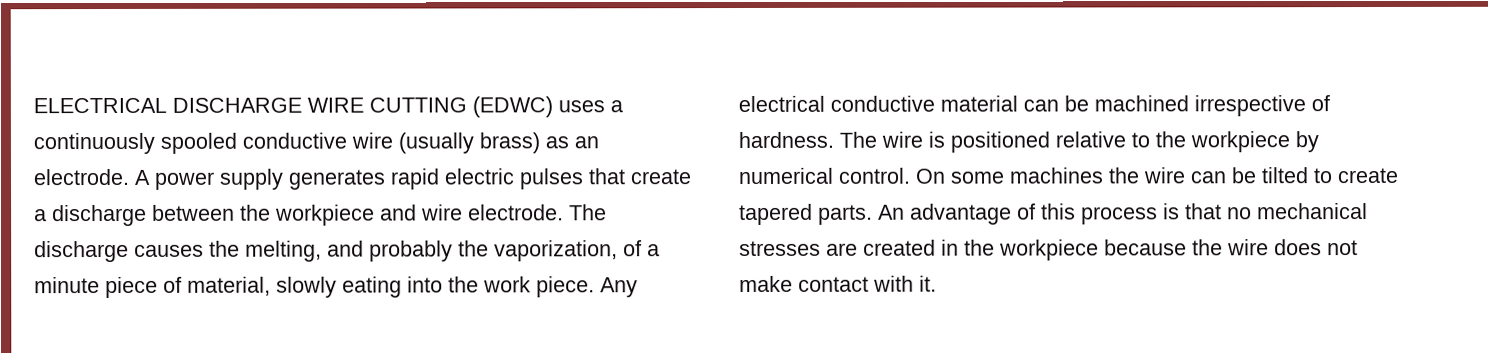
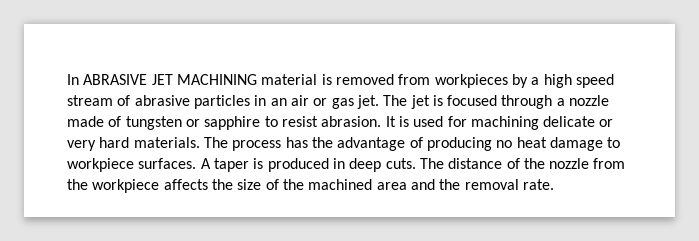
- ELECTRICAL DISCHARGE WIRE CUTTING (EDWC) uses a continuously spooled conductive wire (usually brass) as an electrode. A power supply generates rapid electric pulses that create a discharge between the workpiece and wire electrode. The discharge causes the melting, and probably the vaporization, of a minute piece of material, slowly eating into the work piece. Any electrical conductive material can be machined irrespective of hardness. The wire is positioned relative to the workpiece by numerical control. On some machines the wire can be tilted to create tapered parts. An advantage of this process is that no mechanical stresses are created in the workpiece because the wire does not make contact with it.
+ In ABRASIVE JET MACHINING material is removed from workpieces by a high speed stream of abrasive particles in an air or gas jet. The jet is focused through a nozzle made of tungsten or sapphire to resist abrasion. It is used for machining delicate or very hard materials. The process has the advantage of producing no heat damage to workpiece surfaces. A taper is produced in deep cuts. The distance of the nozzle from the workpiece affects the size of the machined area and the removal rate.

